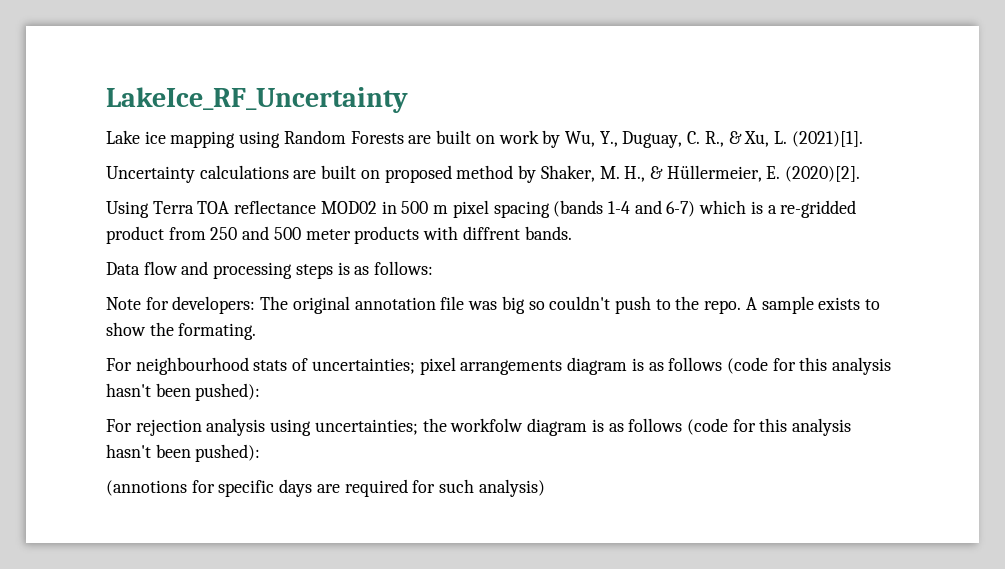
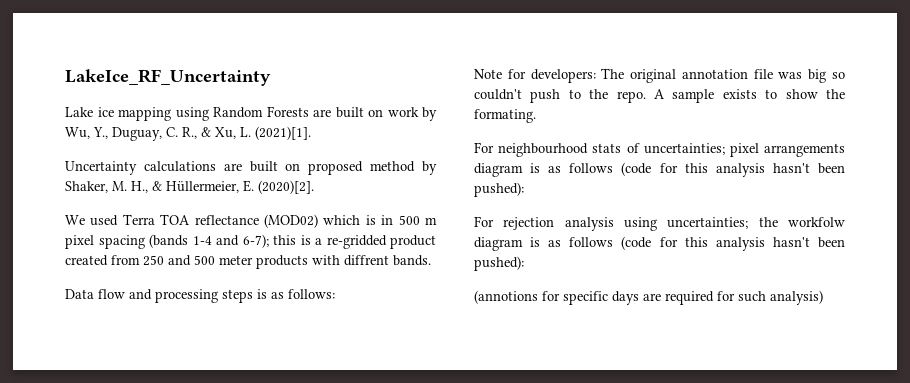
- Using Terra TOA reflectance MOD02 in 500 m pixel spacing (bands 1-4 and 6-7) which is a re-gridded product from 250 and 500 meter products with diffrent bands.
+ We used Terra TOA reflectance (MOD02) which is in 500 m pixel spacing (bands 1-4 and 6-7); this is a re-gridded product created from 250 and 500 meter products with diffrent bands.

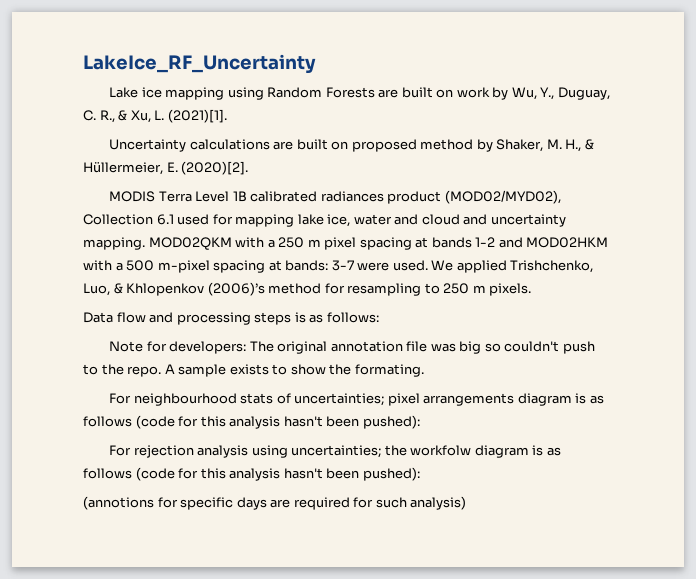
- We used Terra TOA reflectance (MOD02) which is in 500 m pixel spacing (bands 1-4 and 6-7); this is a re-gridded product created from 250 and 500 meter products with diffrent bands.
+ MODIS Terra Level 1B calibrated radiances product (MOD02/MYD02), Collection 6.1 used for mapping lake ice, water and cloud and uncertainty mapping. MOD02QKM with a 250 m pixel spacing at bands 1-2 and MOD02HKM with a 500 m-pixel spacing at bands: 3-7 were used. We applied Trishchenko, Luo, & Khlopenkov (2006)’s method for resampling to 250 m pixels.

